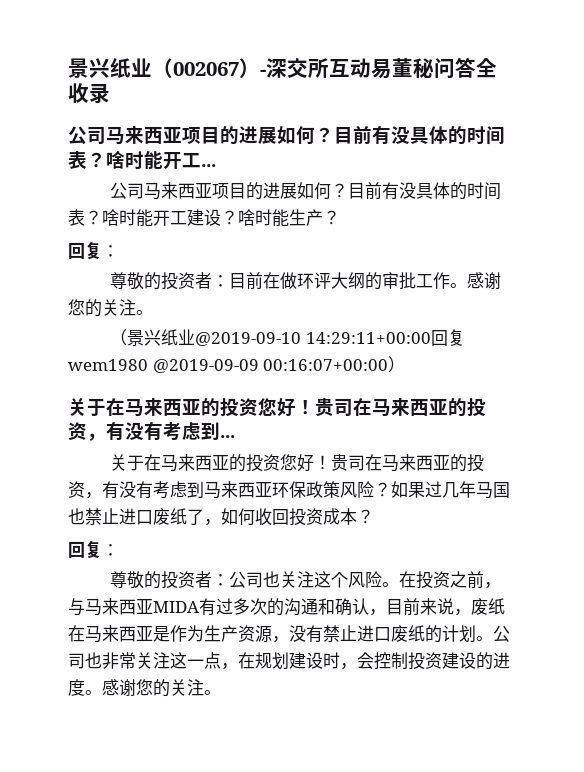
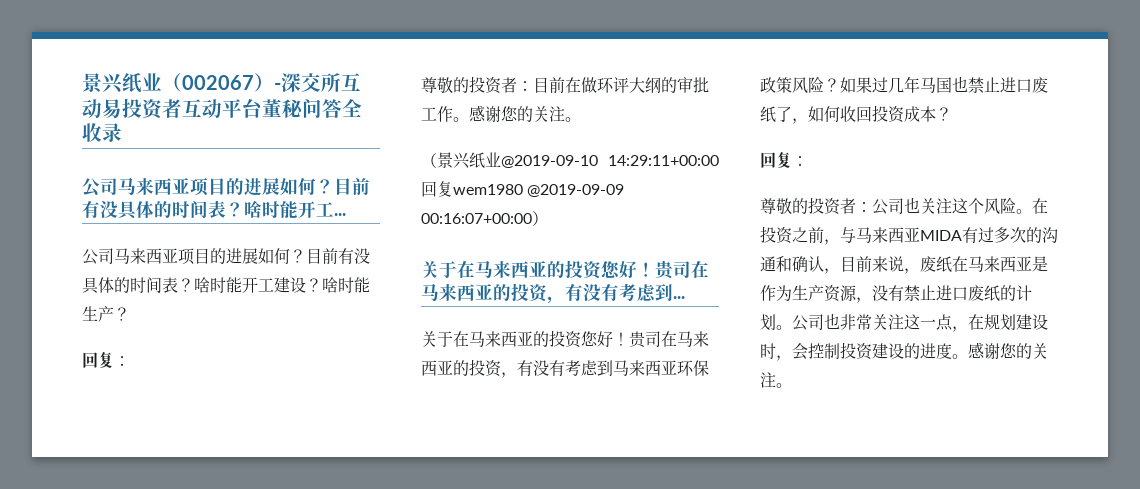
- 景兴纸业（002067）-深交所互动易董秘问答全收录
+ 景兴纸业（002067）-深交所互动易投资者互动平台董秘问答全收录

